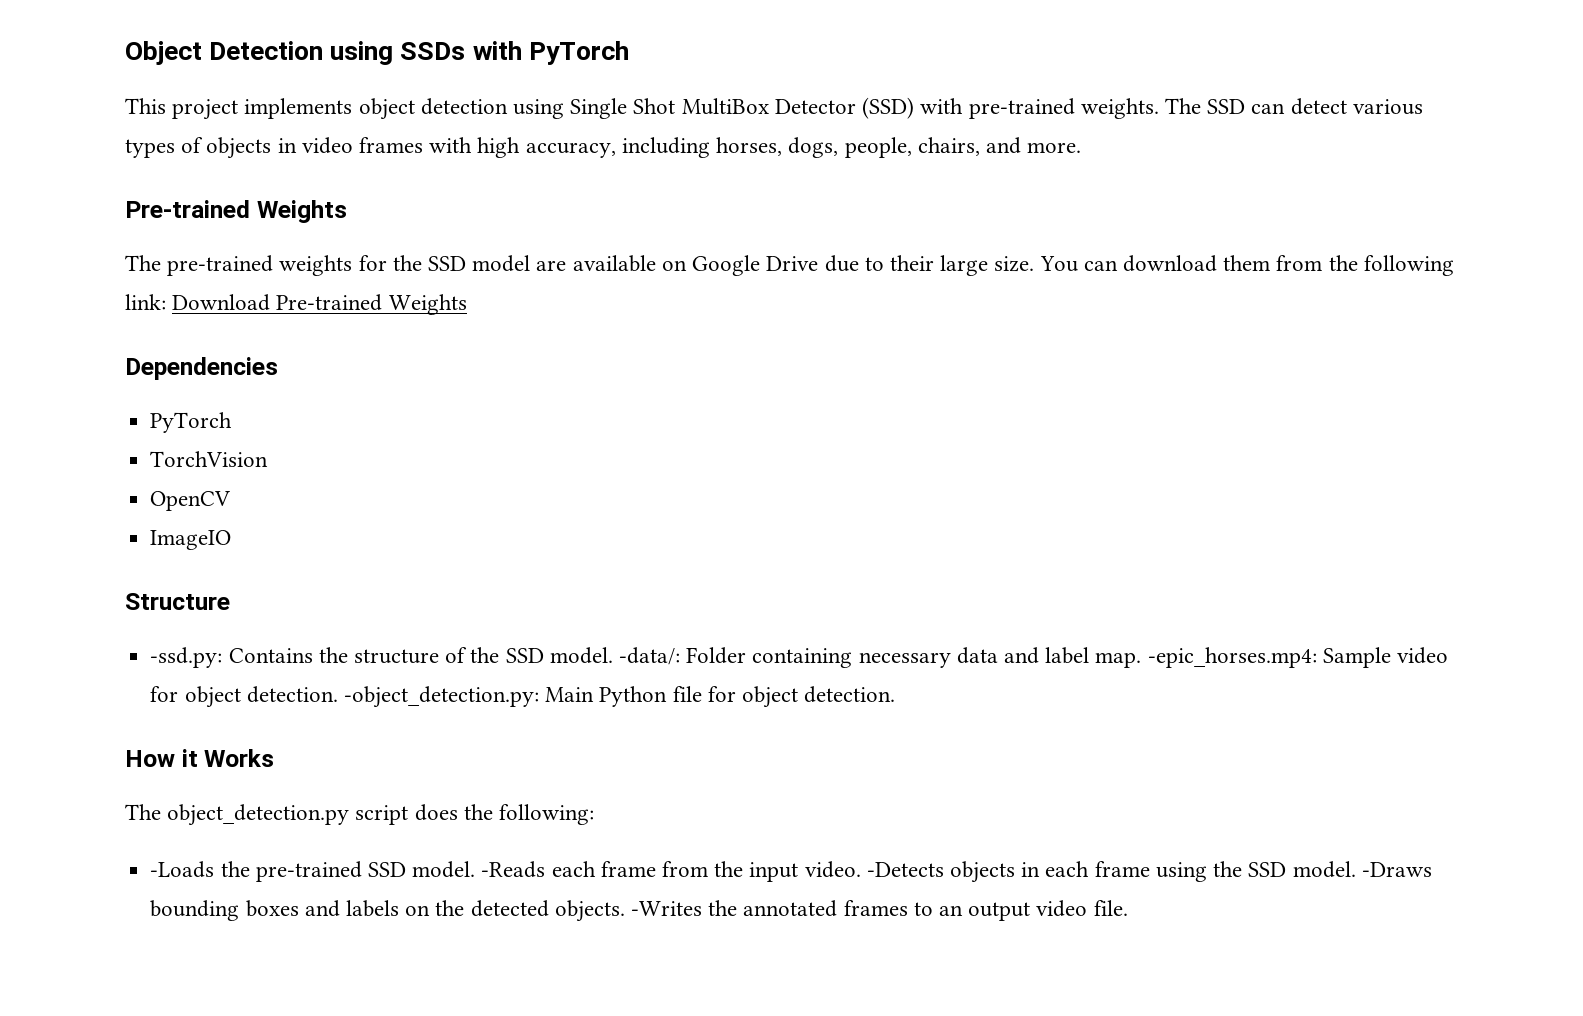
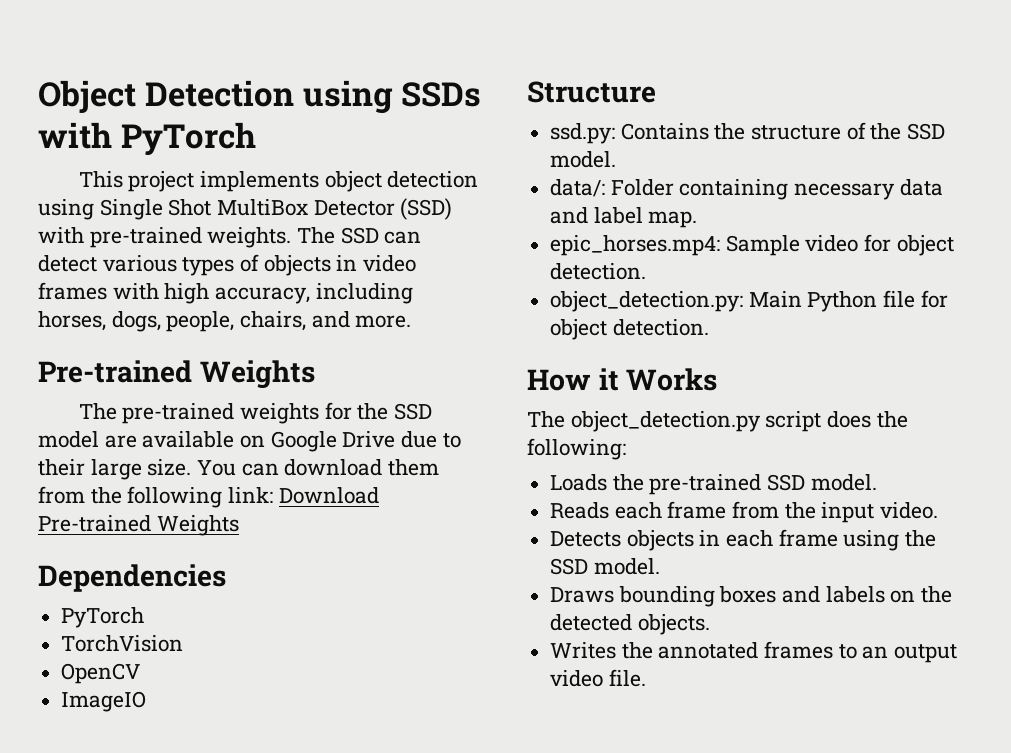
- -ssd.py: Contains the structure of the SSD model. -data/: Folder containing necessary data and label map. -epic_horses.mp4: Sample video for object detection. -object_detection.py: Main Python file for object detection.
+ ssd.py: Contains the structure of the SSD model.
+ data/: Folder containing necessary data and label map.
+ epic_horses.mp4: Sample video for object detection.
+ object_detection.py: Main Python file for object detection.
- -Loads the pre-trained SSD model. -Reads each frame from the input video. -Detects objects in each frame using the SSD model. -Draws bounding boxes and labels on the detected objects. -Writes the annotated frames to an output video file.
+ Loads the pre-trained SSD model.
+ Reads each frame from the input video.
+ Detects objects in each frame using the SSD model.
+ Draws bounding boxes and labels on the detected objects.
+ Writes the annotated frames to an output video file.

